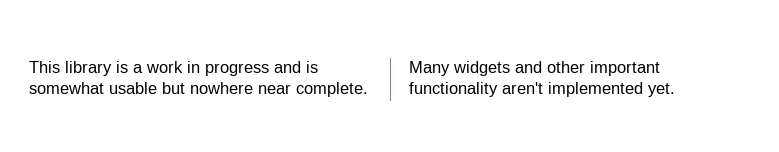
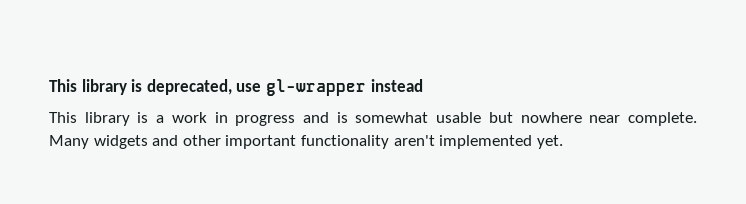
+ This library is deprecated, use gl-wrapper instead

